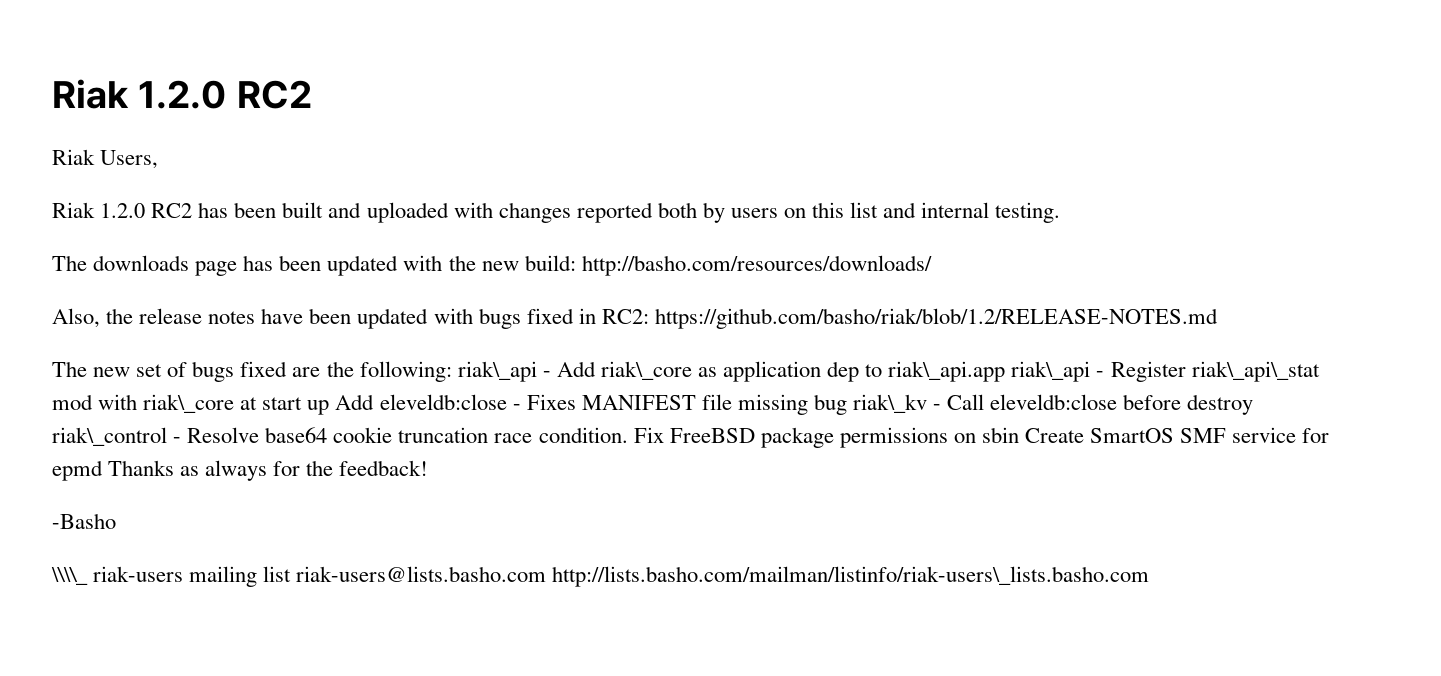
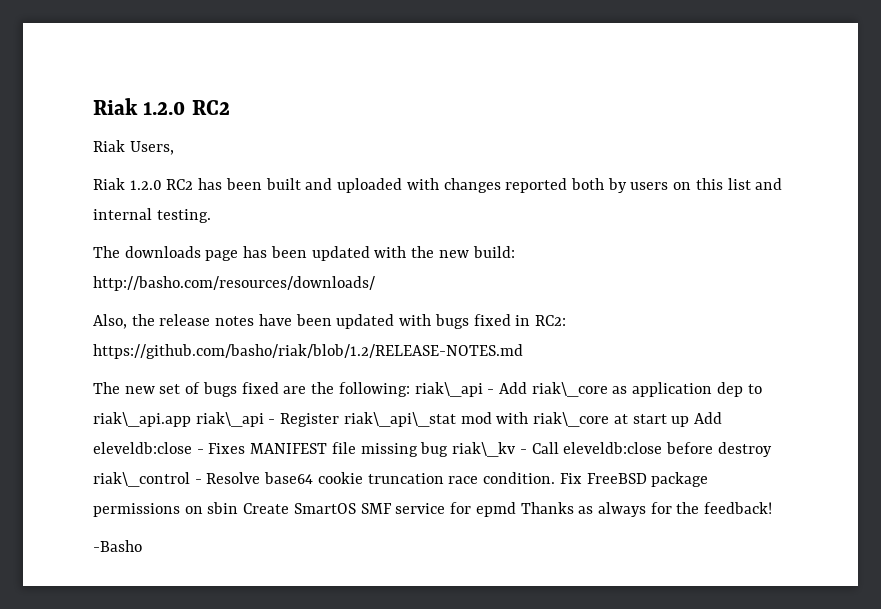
- \\\\_ riak-users mailing list riak-users@lists.basho.com http://lists.basho.com/mailman/listinfo/riak-users\_lists.basho.com

